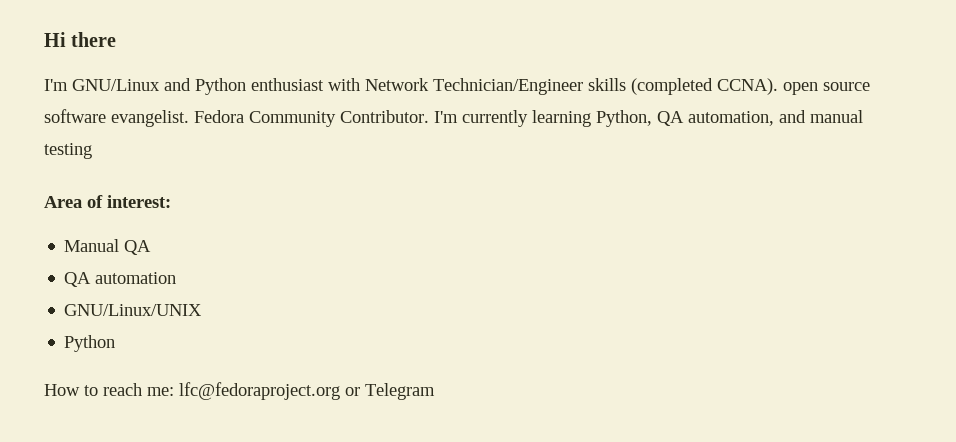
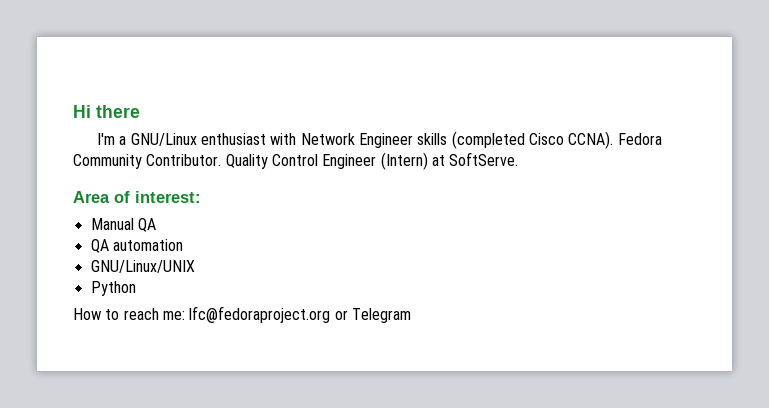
- I'm GNU/Linux and Python enthusiast with Network Technician/Engineer skills (completed CCNA). open source software evangelist. Fedora Community Contributor. I'm currently learning Python, QA automation, and manual testing
+ I'm a GNU/Linux enthusiast with Network Engineer skills (completed Cisco CCNA). Fedora Community Contributor. Quality Control Engineer (Intern) at SoftServe.

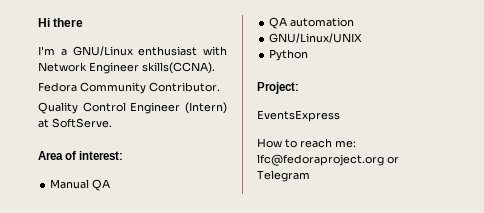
- I'm a GNU/Linux enthusiast with Network Engineer skills (completed Cisco CCNA). Fedora Community Contributor. Quality Control Engineer (Intern) at SoftServe.
+ I'm a GNU/Linux enthusiast with Network Engineer skills(CCNA).
+ Fedora Community Contributor.
+ Quality Control Engineer (Intern) at SoftServe.
+ Project:
+ EventsExpress

